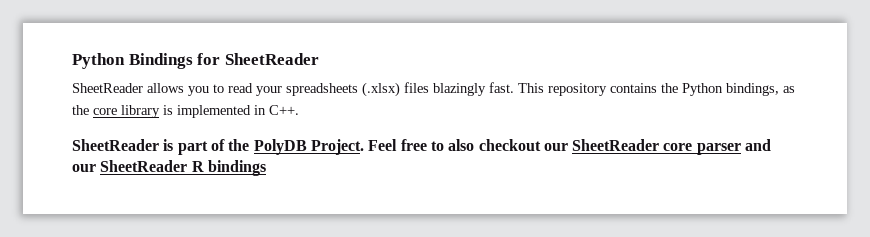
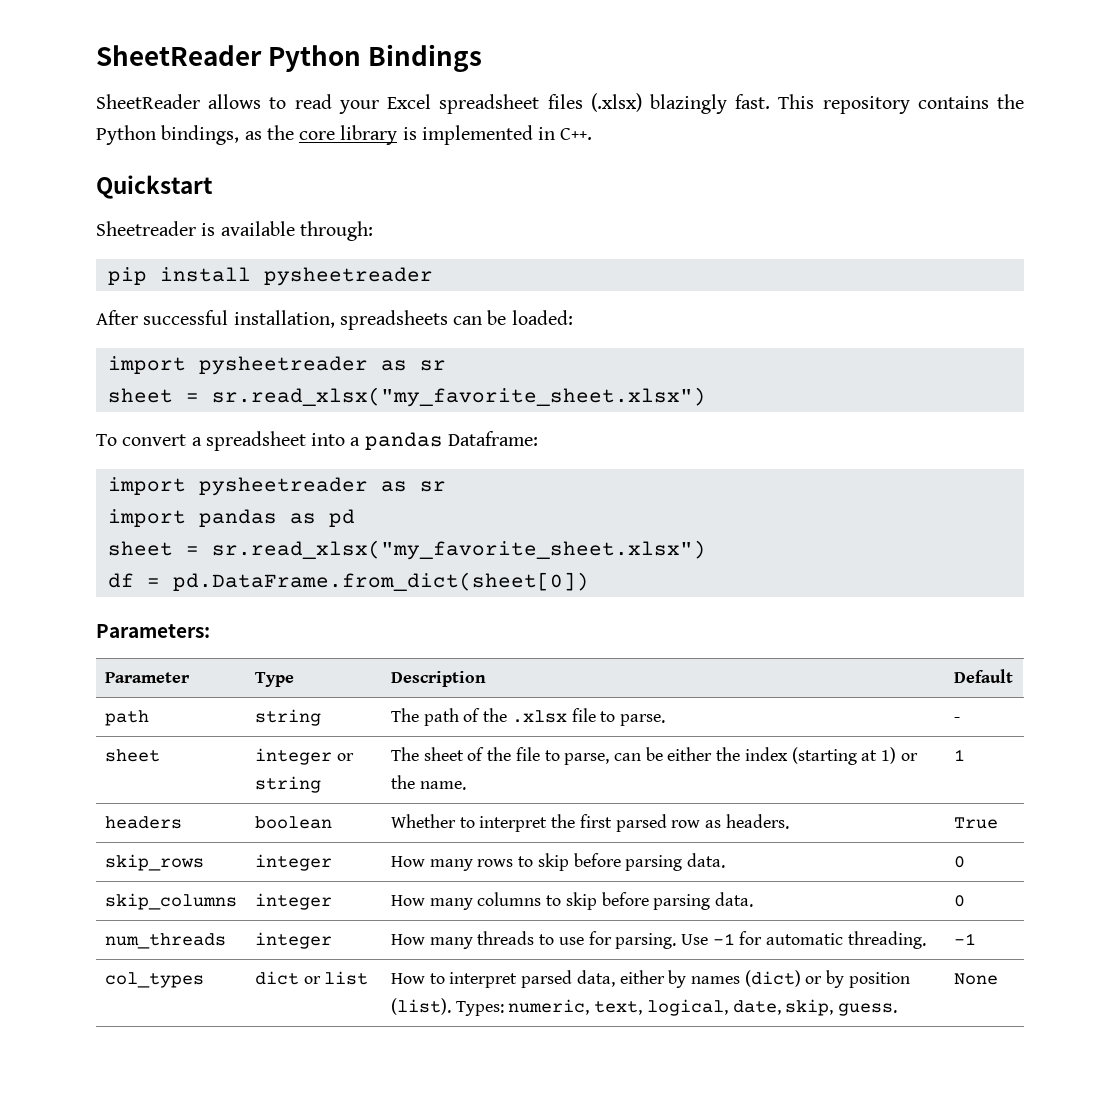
- Python Bindings for SheetReader
+ SheetReader Python Bindings
- SheetReader allows you to read your spreadsheets (.xlsx) files blazingly fast.
+ SheetReader allows to read your Excel spreadsheet files (.xlsx) blazingly fast.
- SheetReader is part of the PolyDB Project. Feel free to also checkout our SheetReader core parser and our SheetReader R bindings
+ Quickstart
+ Sheetreader is available through:
+ pip install pysheetreader
+ After successful installation, spreadsheets can be loaded:
+ import pysheetreader as sr
+ sheet = sr.read_xlsx("my_favorite_sheet.xlsx")
+ To convert a spreadsheet into a pandas Dataframe:
+ import pysheetreader as sr
+ import pandas as pd
+ sheet = sr.read_xlsx("my_favorite_sheet.xlsx")
+ df = pd.DataFrame.from_dict(sheet[0])
+ Parameters:
+ Parameter | Type | Description | Default
+ path | string | The path of the .xlsx file to parse. | -
+ sheet | integer or string | The sheet of the file to parse, can be either the index (starting at 1) or the name. | 1
+ headers | boolean | Whether to interpret the first parsed row as headers. | True
+ skip_rows | integer | How many rows to skip before parsing data. | 0
+ skip_columns | integer | How many columns to skip before parsing data. | 0
+ num_threads | integer | How many threads to use for parsing. Use -1 for automatic threading. | -1
+ col_types | dict or list | How to interpret parsed data, either by names (dict) or by position (list). Types: numeric, text, logical, date, skip, guess. | None

